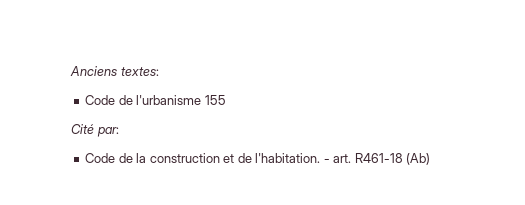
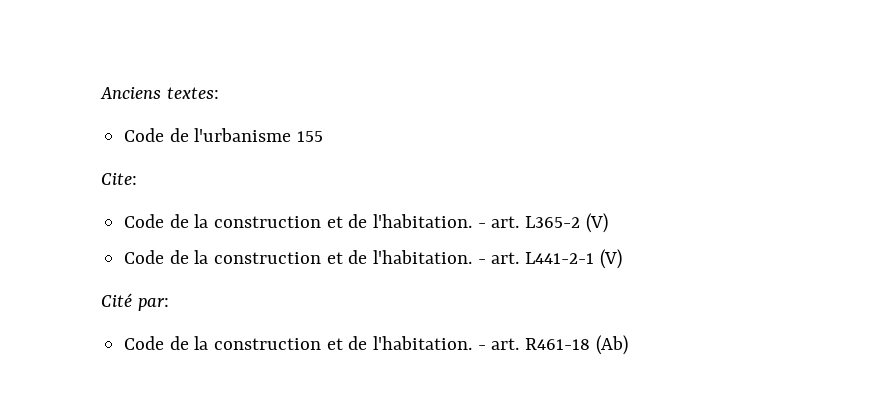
+ Cite:
+ Code de la construction et de l'habitation. - art. L365-2 (V)
+ Code de la construction et de l'habitation. - art. L441-2-1 (V)

